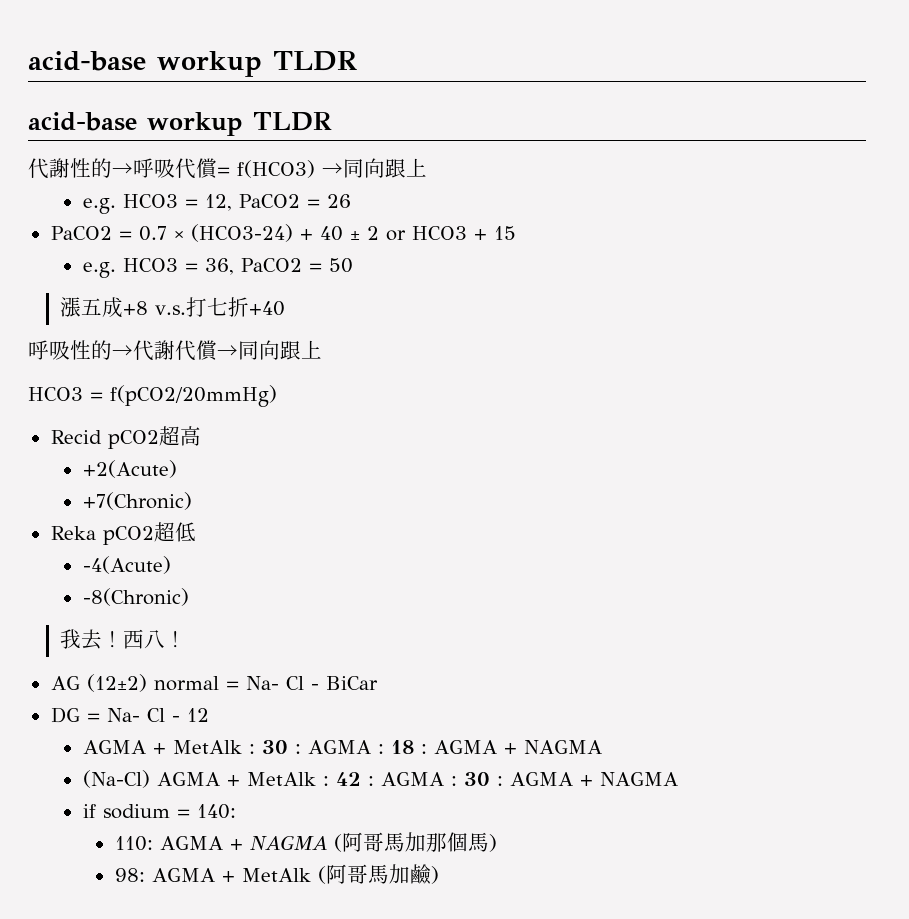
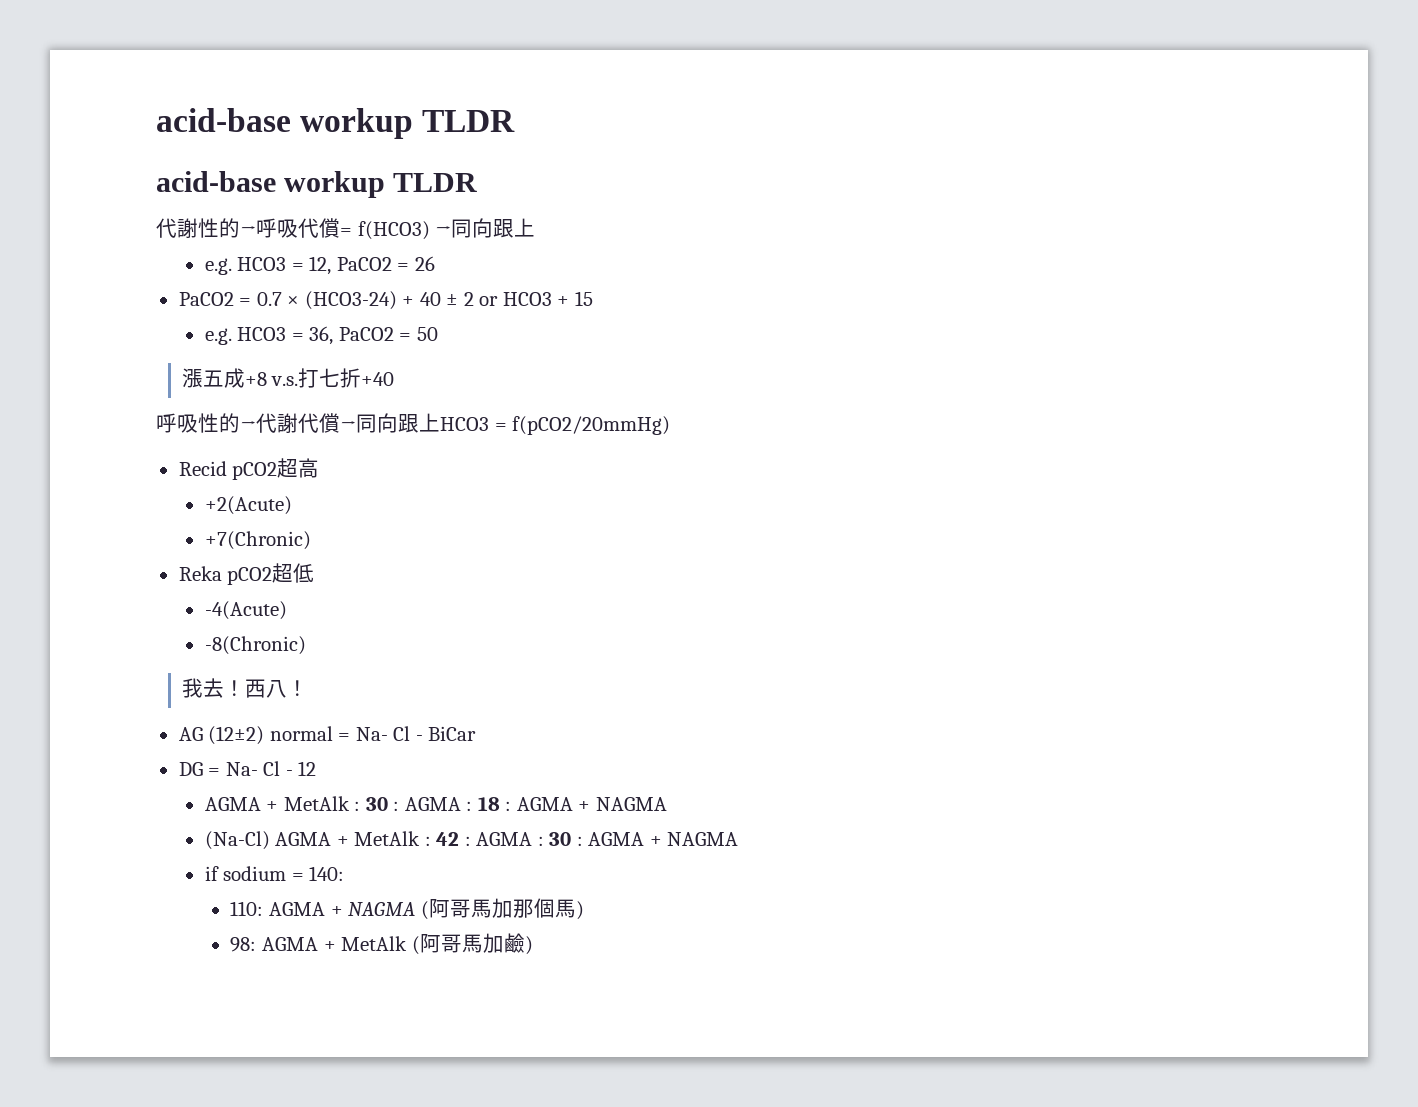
- 呼吸性的→代謝代償→同向跟上
- HCO3 = f(pCO2/20mmHg)
+ 呼吸性的→代謝代償→同向跟上HCO3 = f(pCO2/20mmHg)

